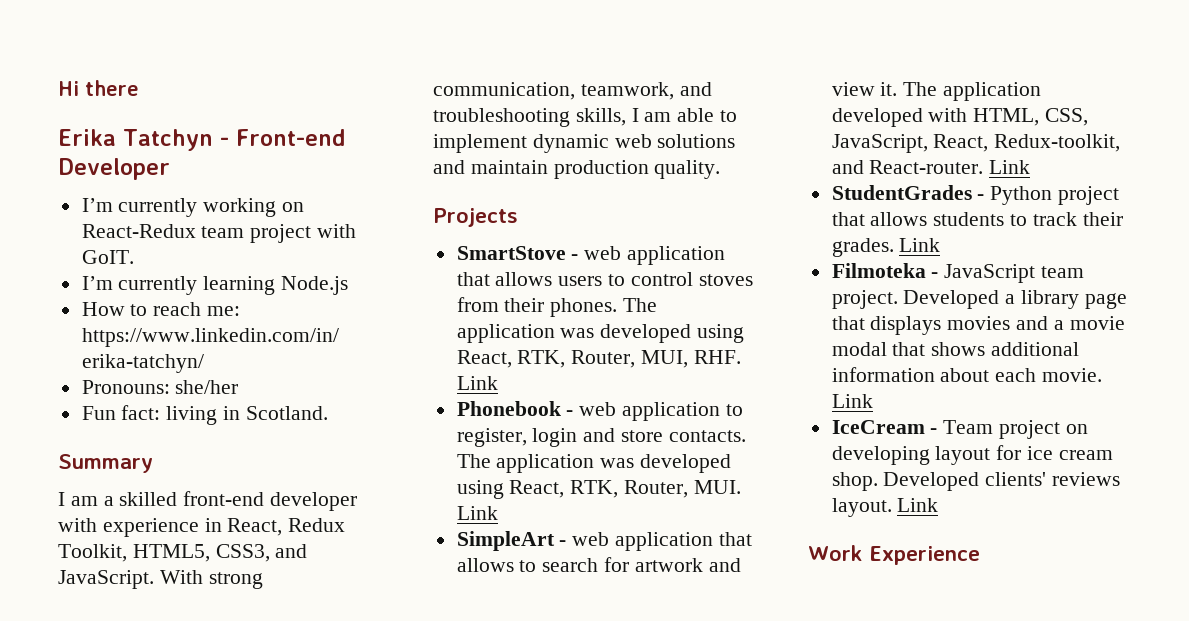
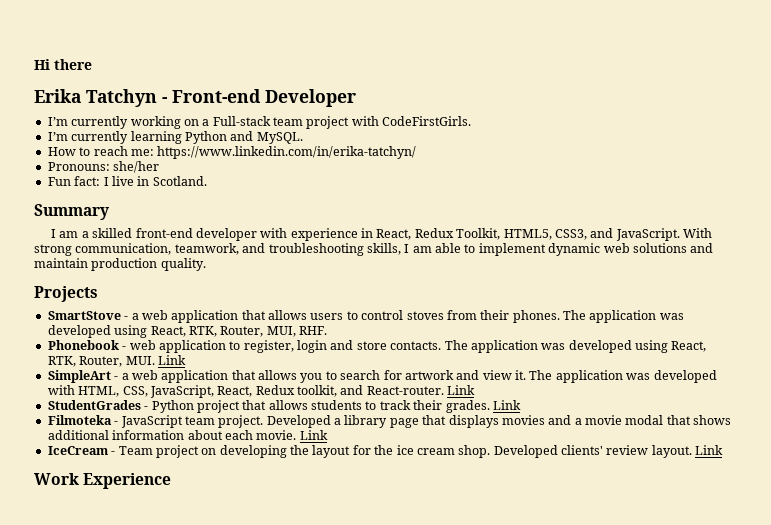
- I’m currently working on React-Redux team project with GoIT.
+ I’m currently working on a Full-stack team project with CodeFirstGirls.
- I’m currently learning Node.js
+ I’m currently learning Python and MySQL.
- Fun fact: living in Scotland.
+ Fun fact: I live in Scotland.
- SmartStove - web application that allows users to control stoves from their phones.
+ SmartStove - a web application that allows users to control stoves from their phones.
- The application was developed using React, RTK, Router, MUI, RHF. Link
+ The application was developed using React, RTK, Router, MUI, RHF.
- SimpleArt - web application that allows to search for artwork and view it.
+ SimpleArt - a web application that allows you to search for artwork and view it.
- The application developed with HTML, CSS, JavaScript, React, Redux-toolkit, and React-router.
+ The application was developed with HTML, CSS, JavaScript, React, Redux toolkit, and React-router.
- IceCream - Team project on developing layout for ice cream shop.
+ IceCream - Team project on developing the layout for the ice cream shop.
- Developed clients' reviews layout.
+ Developed clients' review layout.

